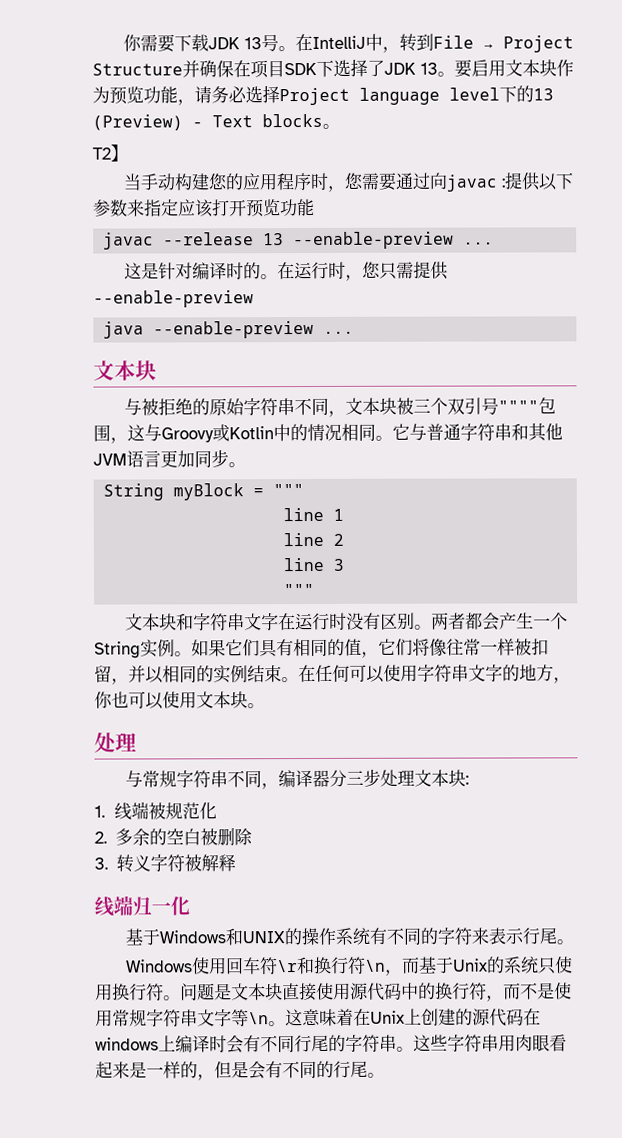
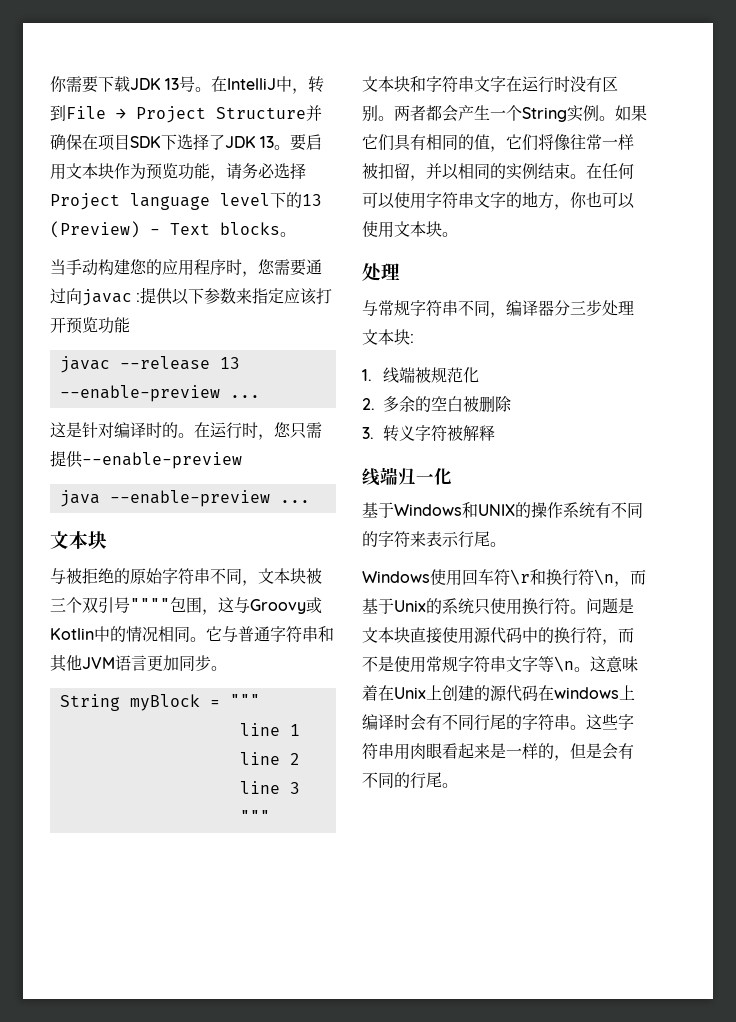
- T2】

